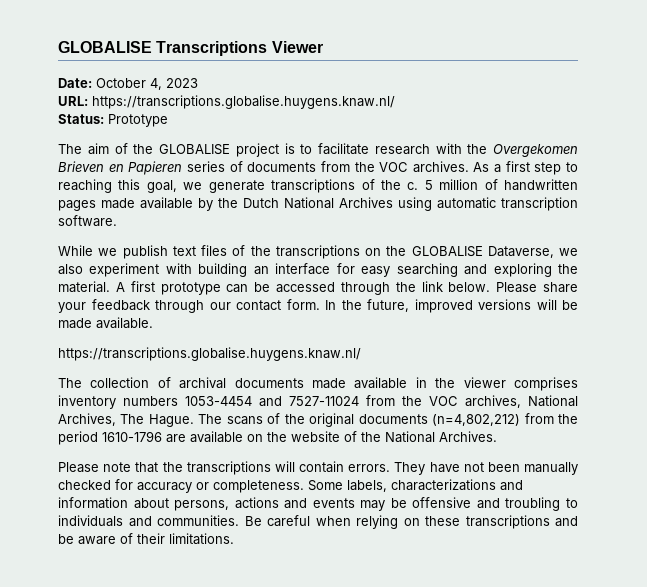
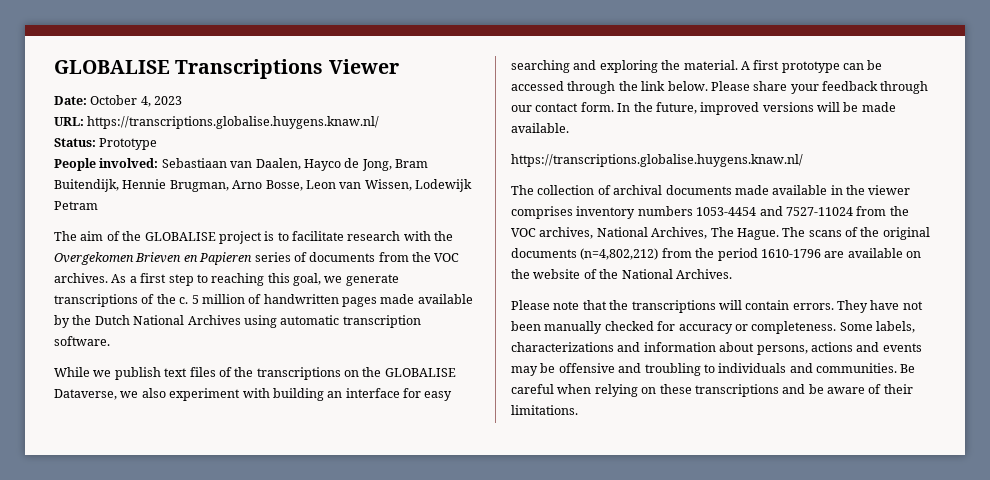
+ People involved: Sebastiaan van Daalen, Hayco de Jong, Bram Buitendijk, Hennie Brugman, Arno Bosse, Leon van Wissen, Lodewijk Petram

